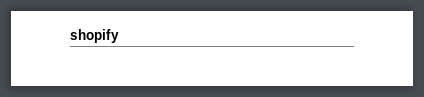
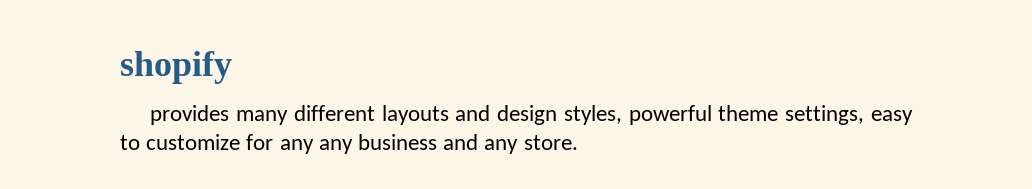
+ provides many different layouts and design styles, powerful theme settings, easy to customize for any any business and any store.

